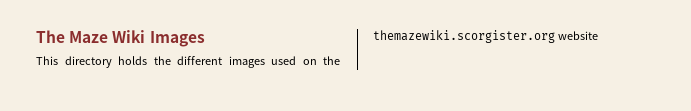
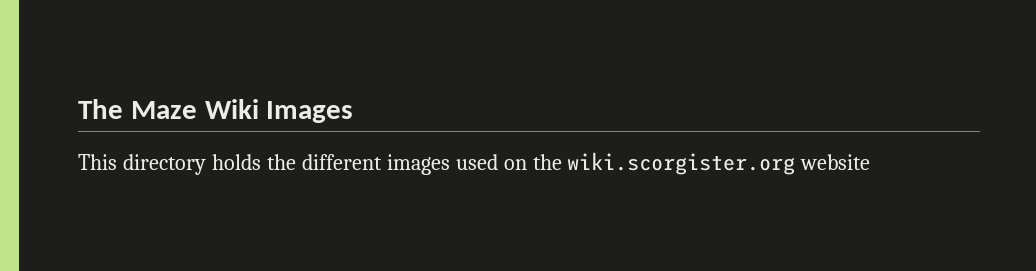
- This directory holds the different images used on the themazewiki.scorgister.org website
+ This directory holds the different images used on the wiki.scorgister.org website

